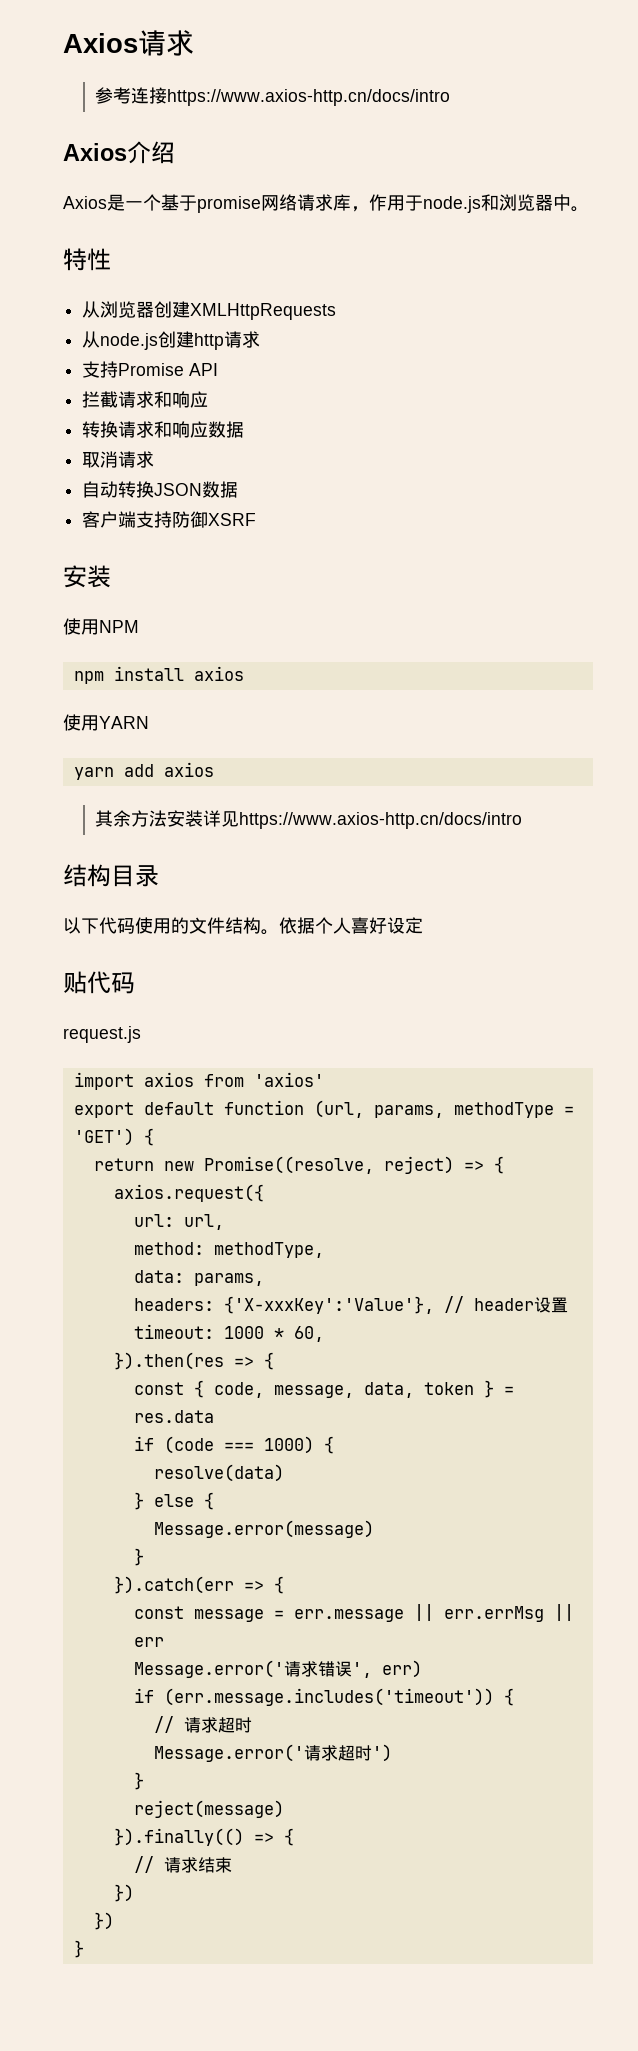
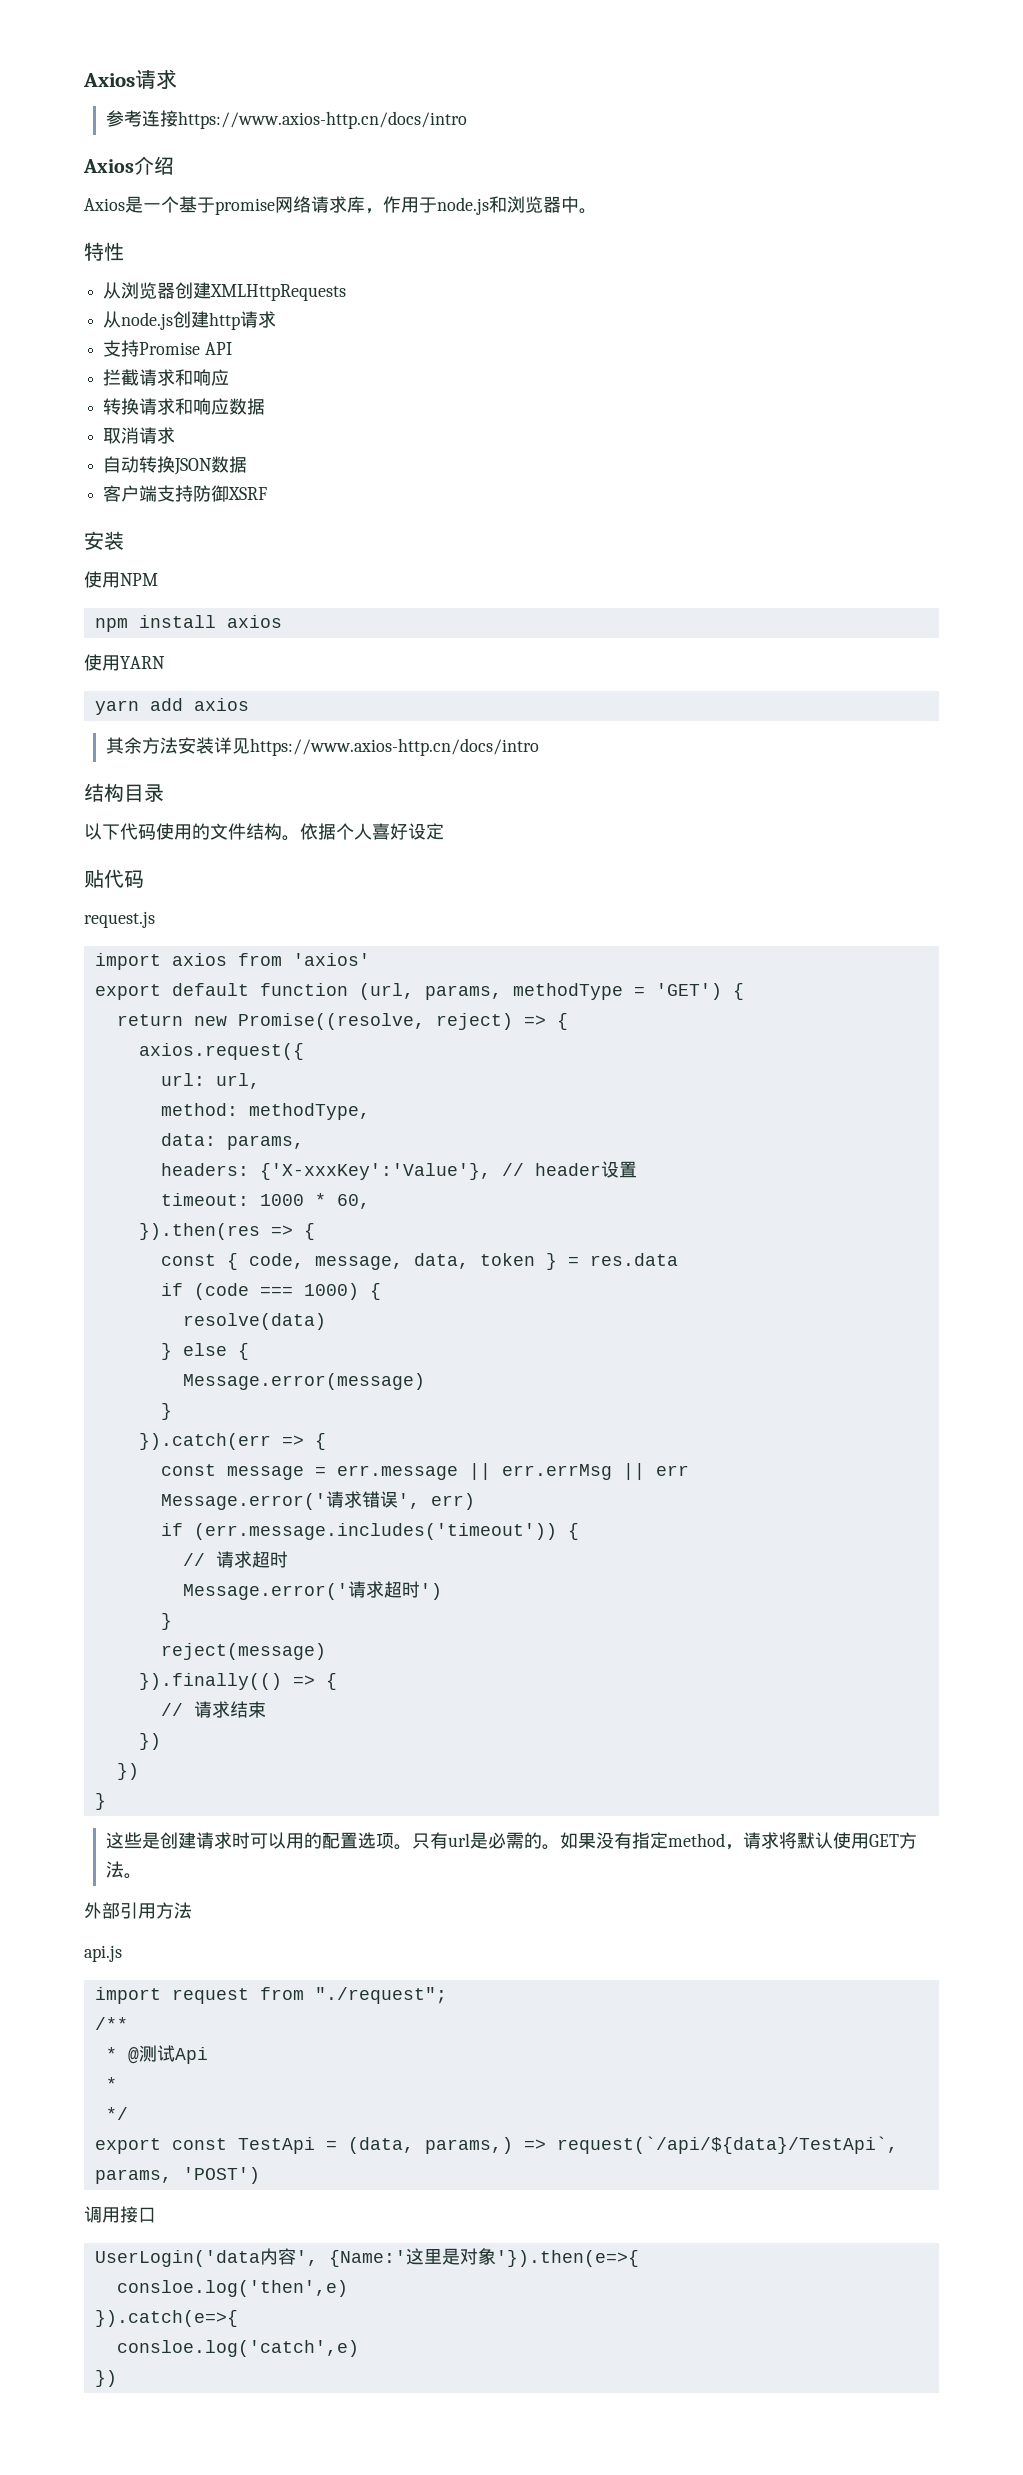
+ 这些是创建请求时可以用的配置选项。只有url是必需的。如果没有指定method，请求将默认使用GET方法。
+ 外部引用方法
+ api.js
+ import request from "./request";
+ /**
+ * @测试Api
+ *
+ */
+ export const TestApi = (data, params,) => request(`/api/${data}/TestApi`, params, 'POST')
+ 调用接口
+ UserLogin('data内容', {Name:'这里是对象'}).then(e=>{
+ consloe.log('then',e)
+ }).catch(e=>{
+ consloe.log('catch',e)
+ })

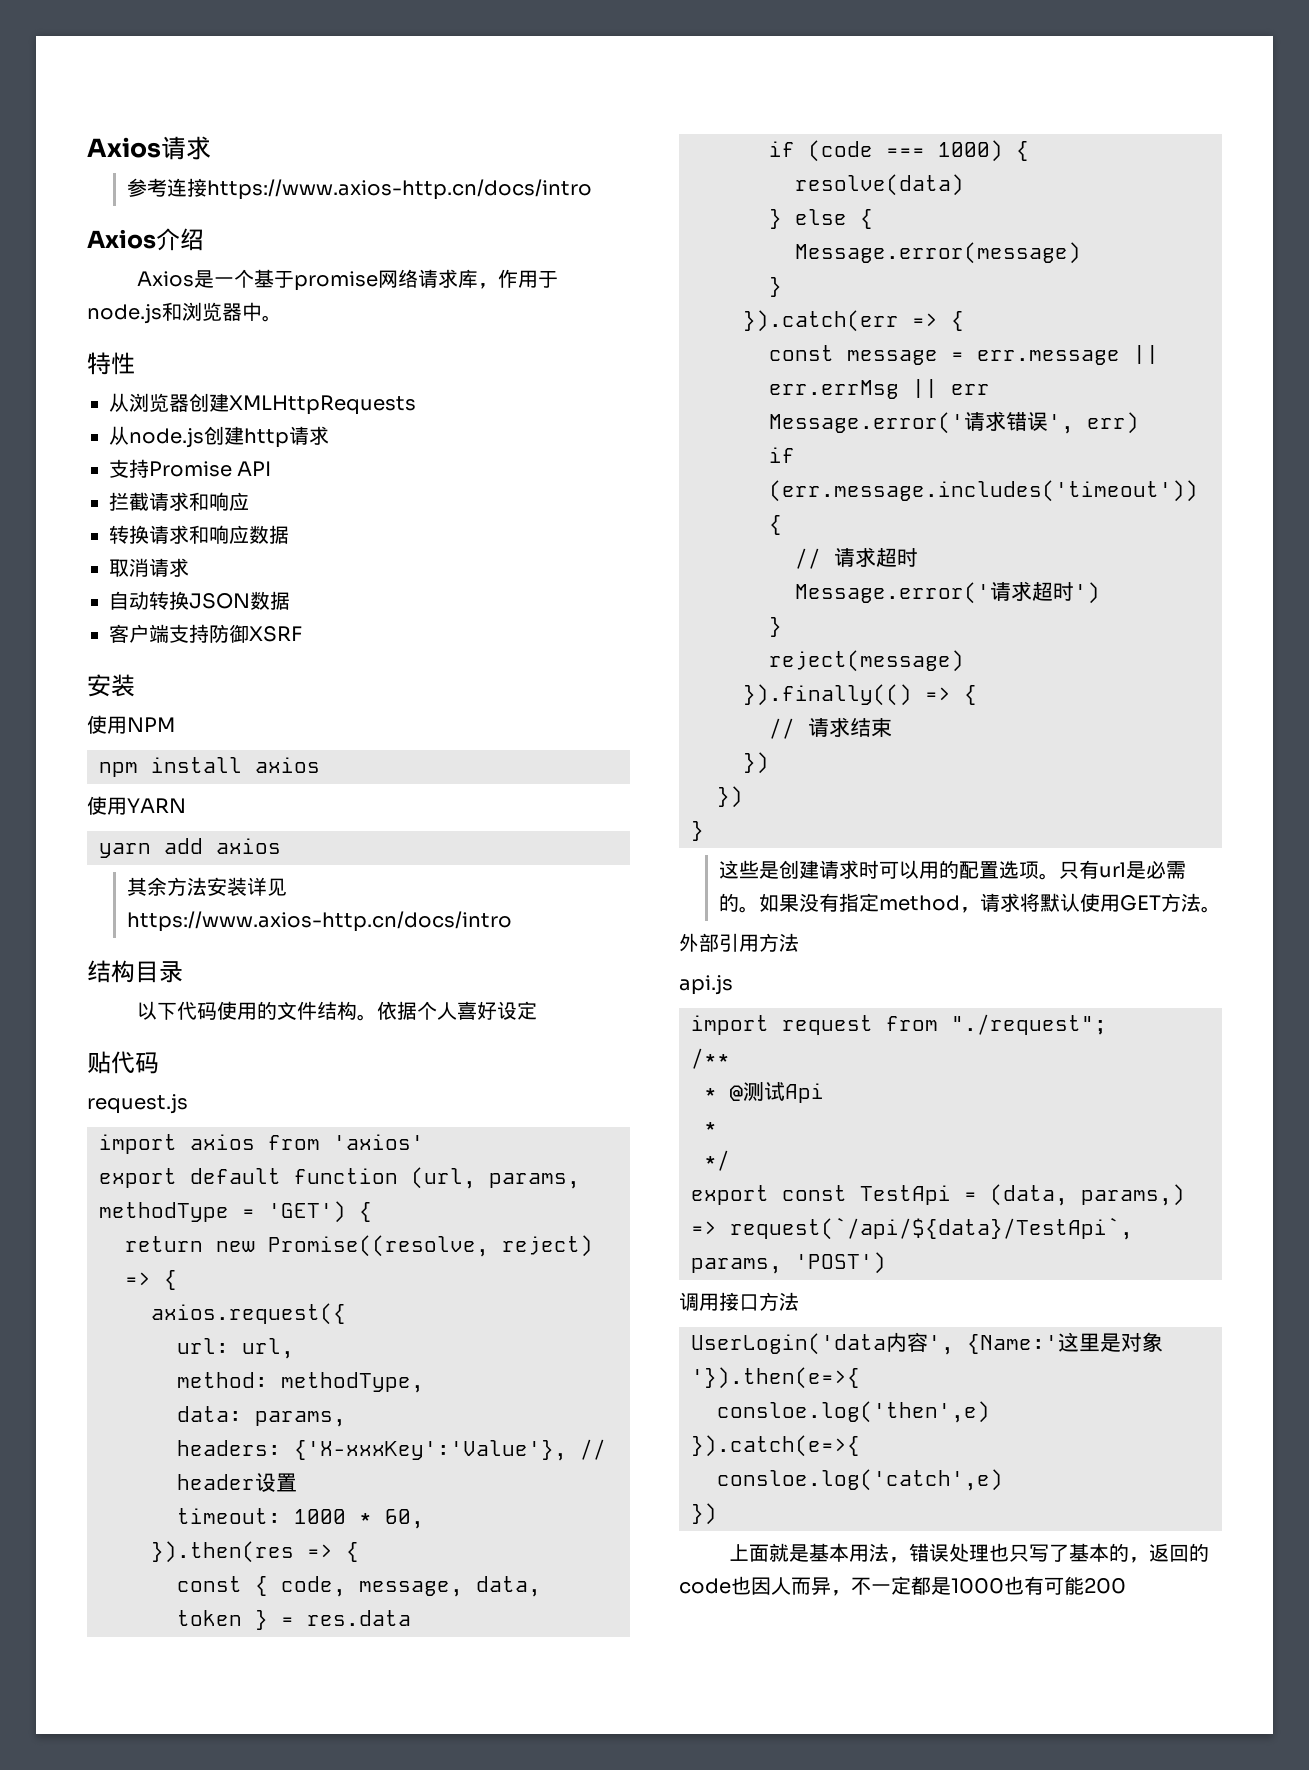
- 调用接口
+ 调用接口方法
+ 上面就是基本用法，错误处理也只写了基本的，返回的code也因人而异，不一定都是1000也有可能200

